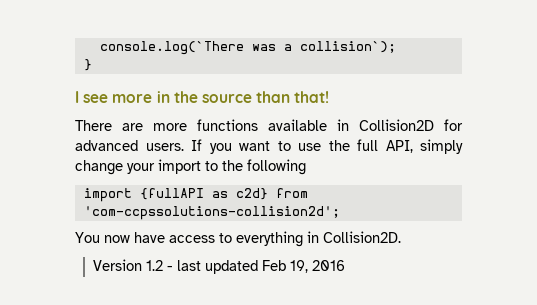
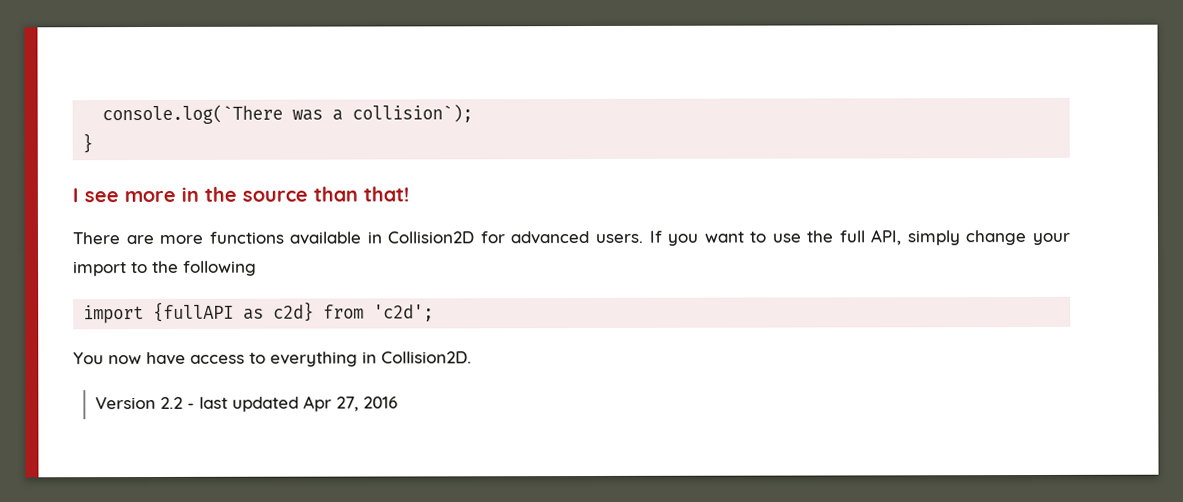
- import {fullAPI as c2d} from 'com-ccpssolutions-collision2d';
+ import {fullAPI as c2d} from 'c2d';
- Version 1.2 - last updated Feb 19, 2016
+ Version 2.2 - last updated Apr 27, 2016

